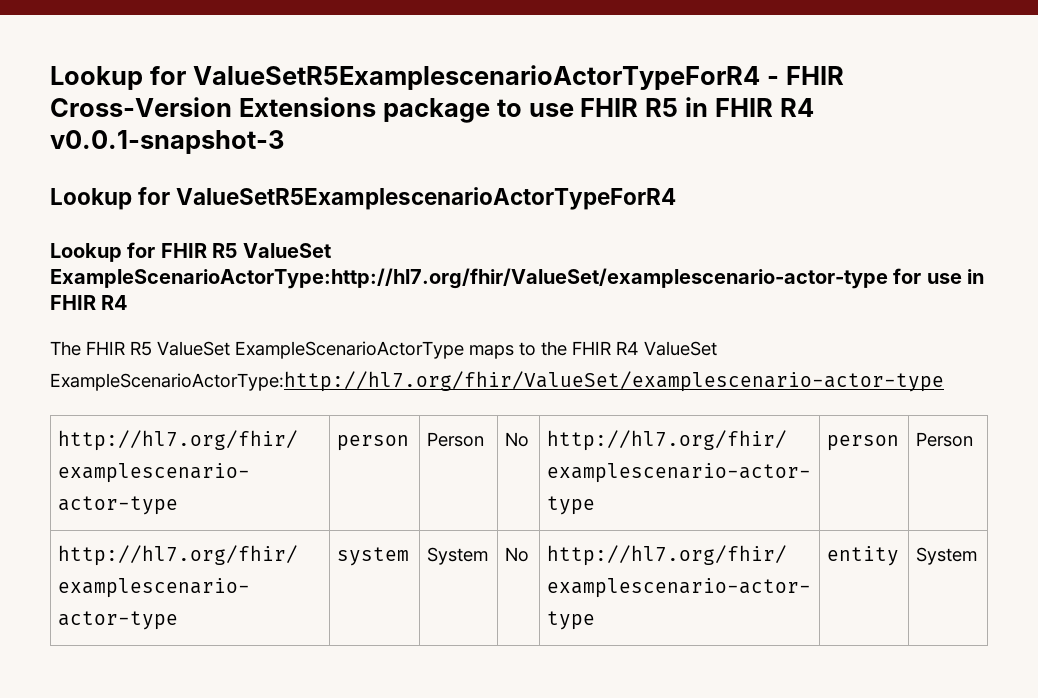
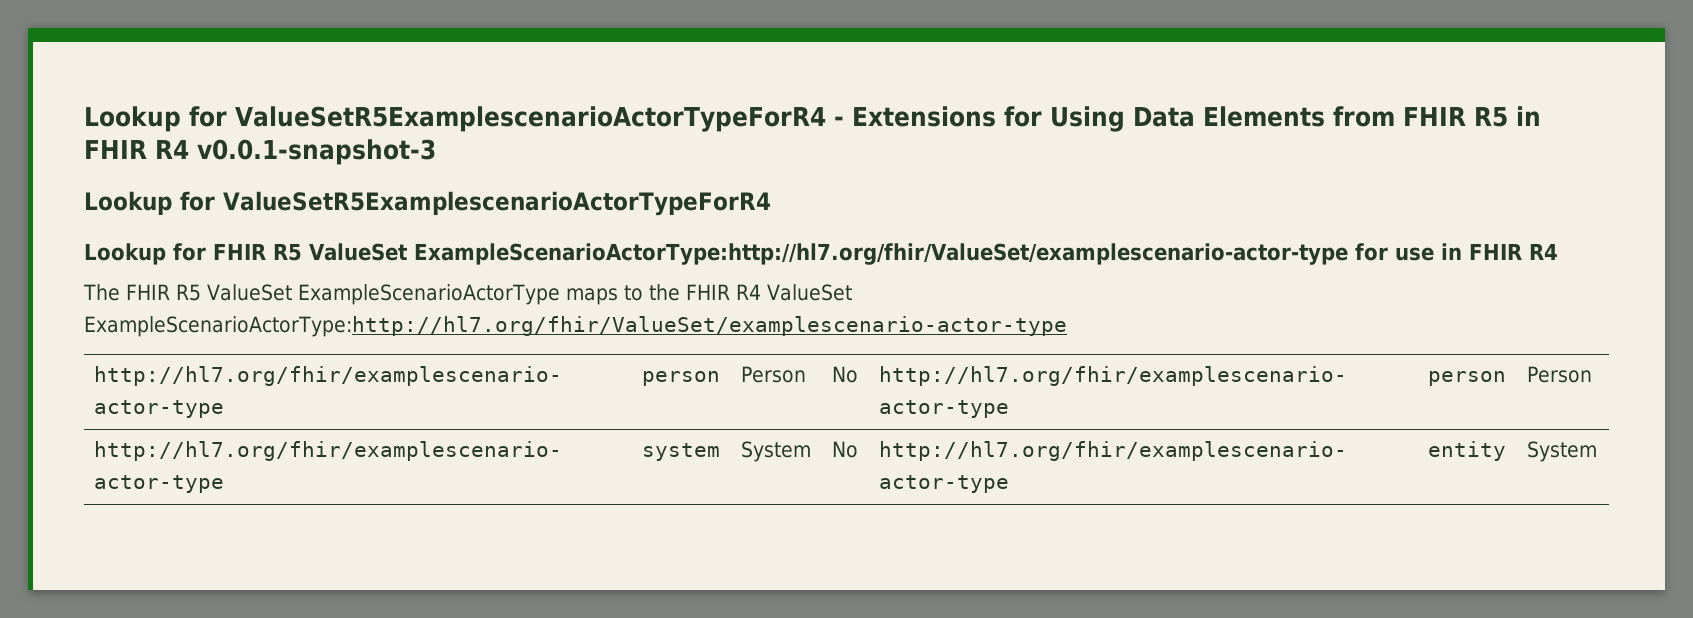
- Lookup for ValueSetR5ExamplescenarioActorTypeForR4 - FHIR Cross-Version Extensions package to use FHIR R5 in FHIR R4 v0.0.1-snapshot-3
+ Lookup for ValueSetR5ExamplescenarioActorTypeForR4 - Extensions for Using Data Elements from FHIR R5 in FHIR R4 v0.0.1-snapshot-3

